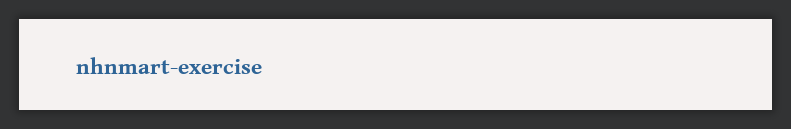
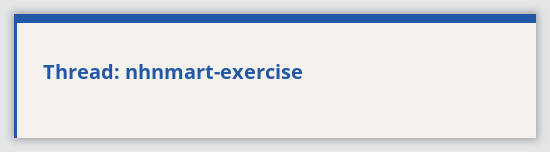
- nhnmart-exercise
+ Thread: nhnmart-exercise

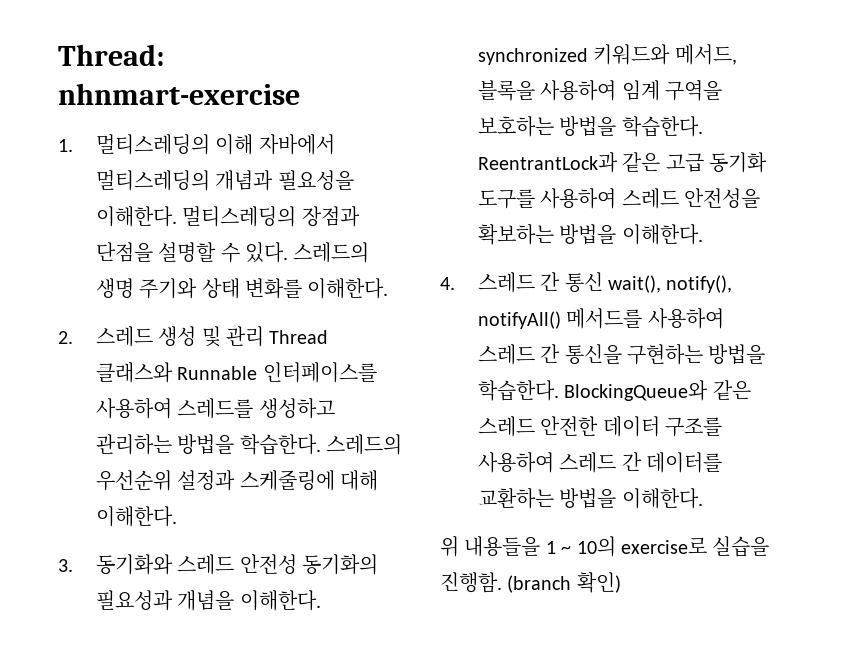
+ 1. 멀티스레딩의 이해 자바에서 멀티스레딩의 개념과 필요성을 이해한다. 멀티스레딩의 장점과 단점을 설명할 수 있다. 스레드의 생명 주기와 상태 변화를 이해한다.
+ 2. 스레드 생성 및 관리 Thread 클래스와 Runnable 인터페이스를 사용하여 스레드를 생성하고 관리하는 방법을 학습한다. 스레드의 우선순위 설정과 스케줄링에 대해 이해한다.
+ 3. 동기화와 스레드 안전성 동기화의 필요성과 개념을 이해한다. synchronized 키워드와 메서드, 블록을 사용하여 임계 구역을 보호하는 방법을 학습한다. ReentrantLock과 같은 고급 동기화 도구를 사용하여 스레드 안전성을 확보하는 방법을 이해한다.
+ 4. 스레드 간 통신 wait(), notify(), notifyAll() 메서드를 사용하여 스레드 간 통신을 구현하는 방법을 학습한다. BlockingQueue와 같은 스레드 안전한 데이터 구조를 사용하여 스레드 간 데이터를 교환하는 방법을 이해한다.
+ 위 내용들을 1 ~ 10의 exercise로 실습을 진행함. (branch 확인)

